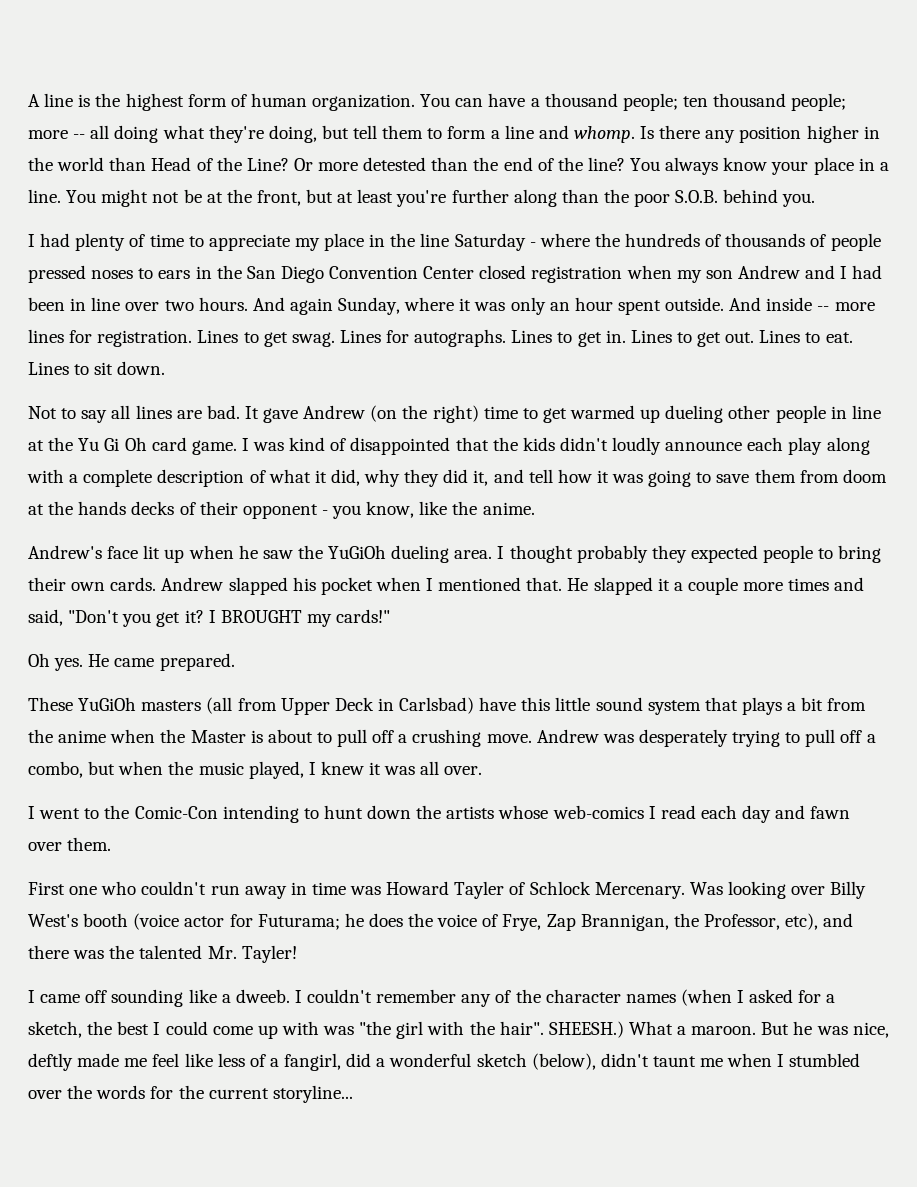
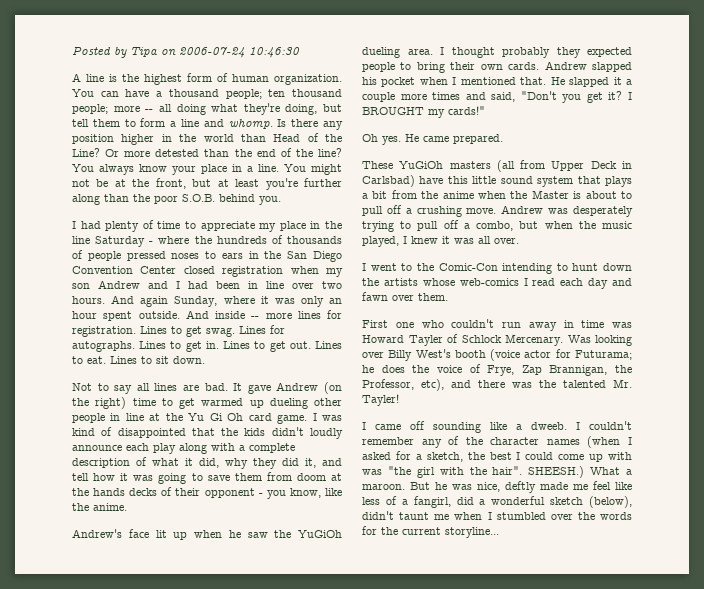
+ Posted by Tipa on 2006-07-24 10:46:30

